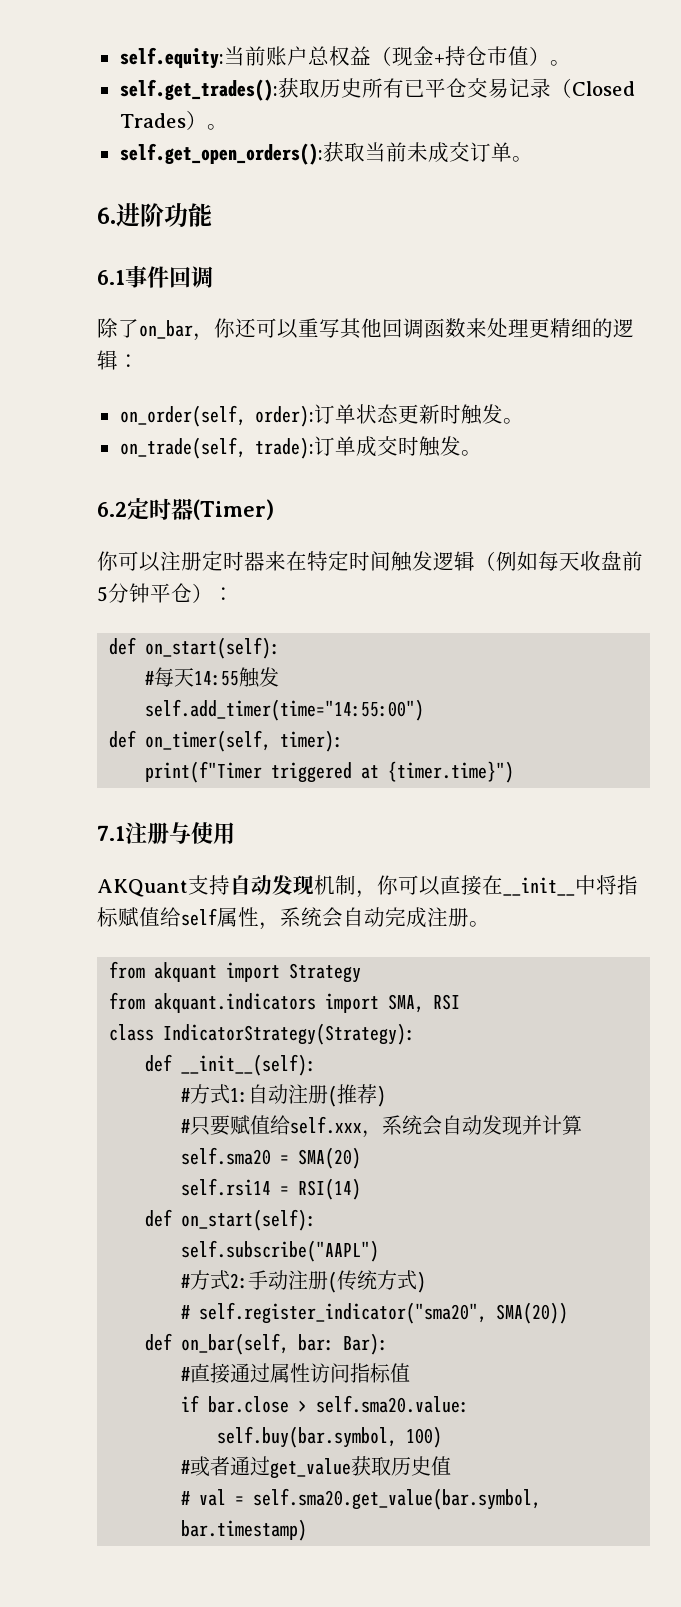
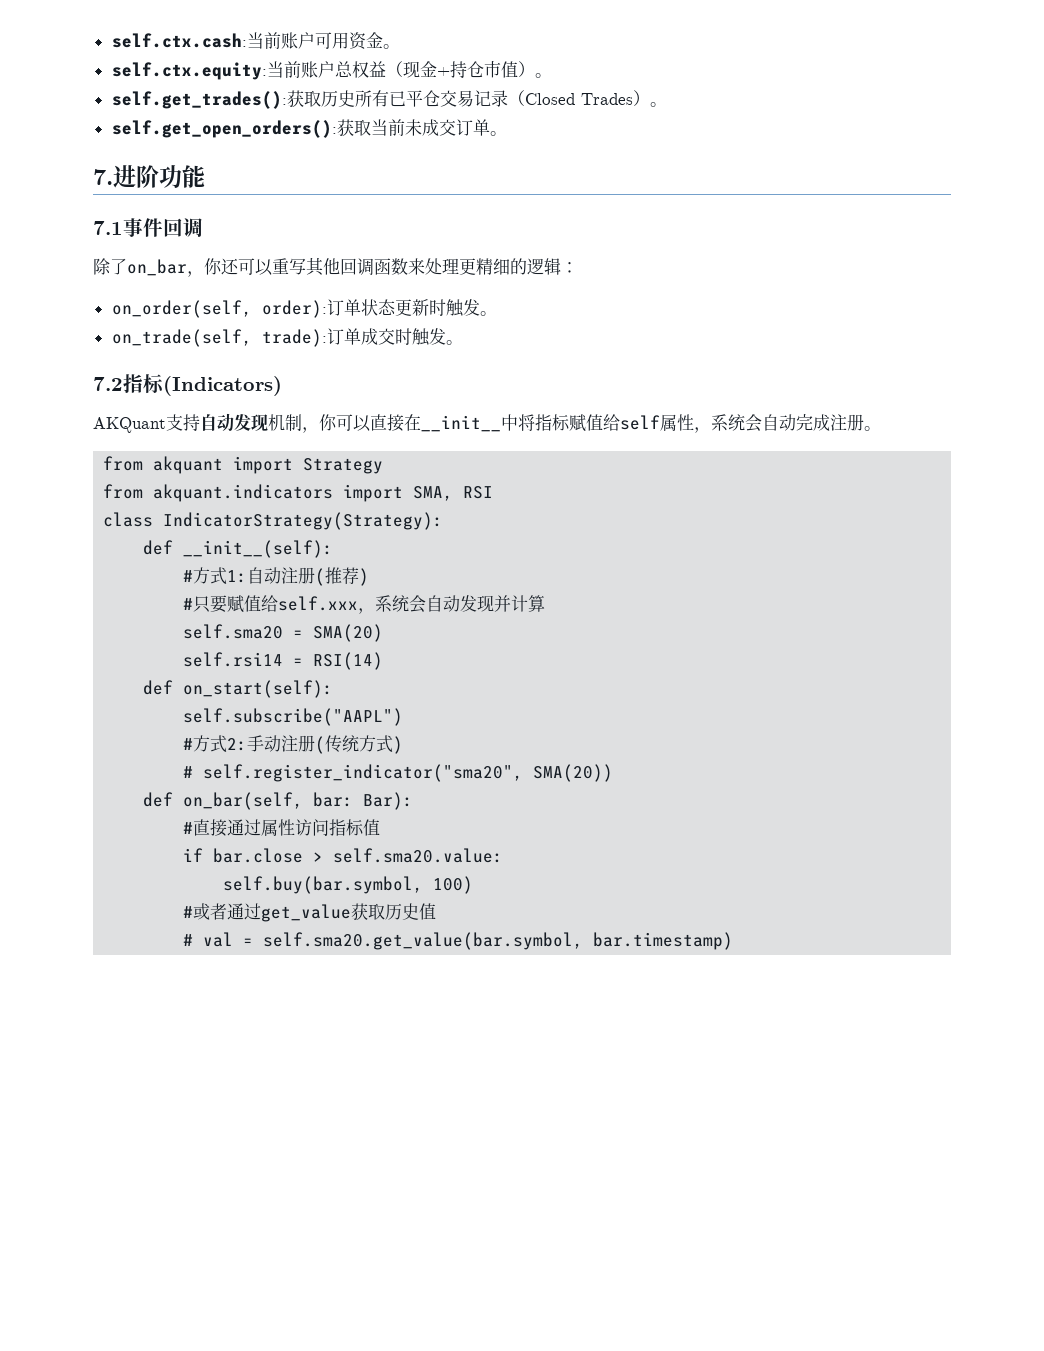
- self.equity:当前账户总权益（现金+持仓市值）。
+ self.ctx.cash:当前账户可用资金。
+ self.ctx.equity:当前账户总权益（现金+持仓市值）。
- 6.进阶功能
+ 7.进阶功能
- 6.1事件回调
+ 7.1事件回调
- 6.2定时器(Timer)
- 你可以注册定时器来在特定时间触发逻辑（例如每天收盘前5分钟平仓）：
- def on_start(self):
- #每天14:55触发
- self.add_timer(time="14:55:00")
- def on_timer(self, timer):
- print(f"Timer triggered at {timer.time}")
- 7.1注册与使用
+ 7.2指标(Indicators)

